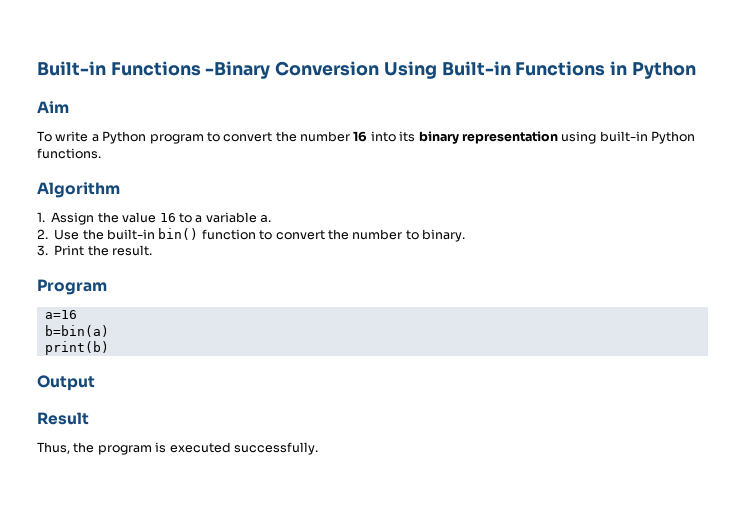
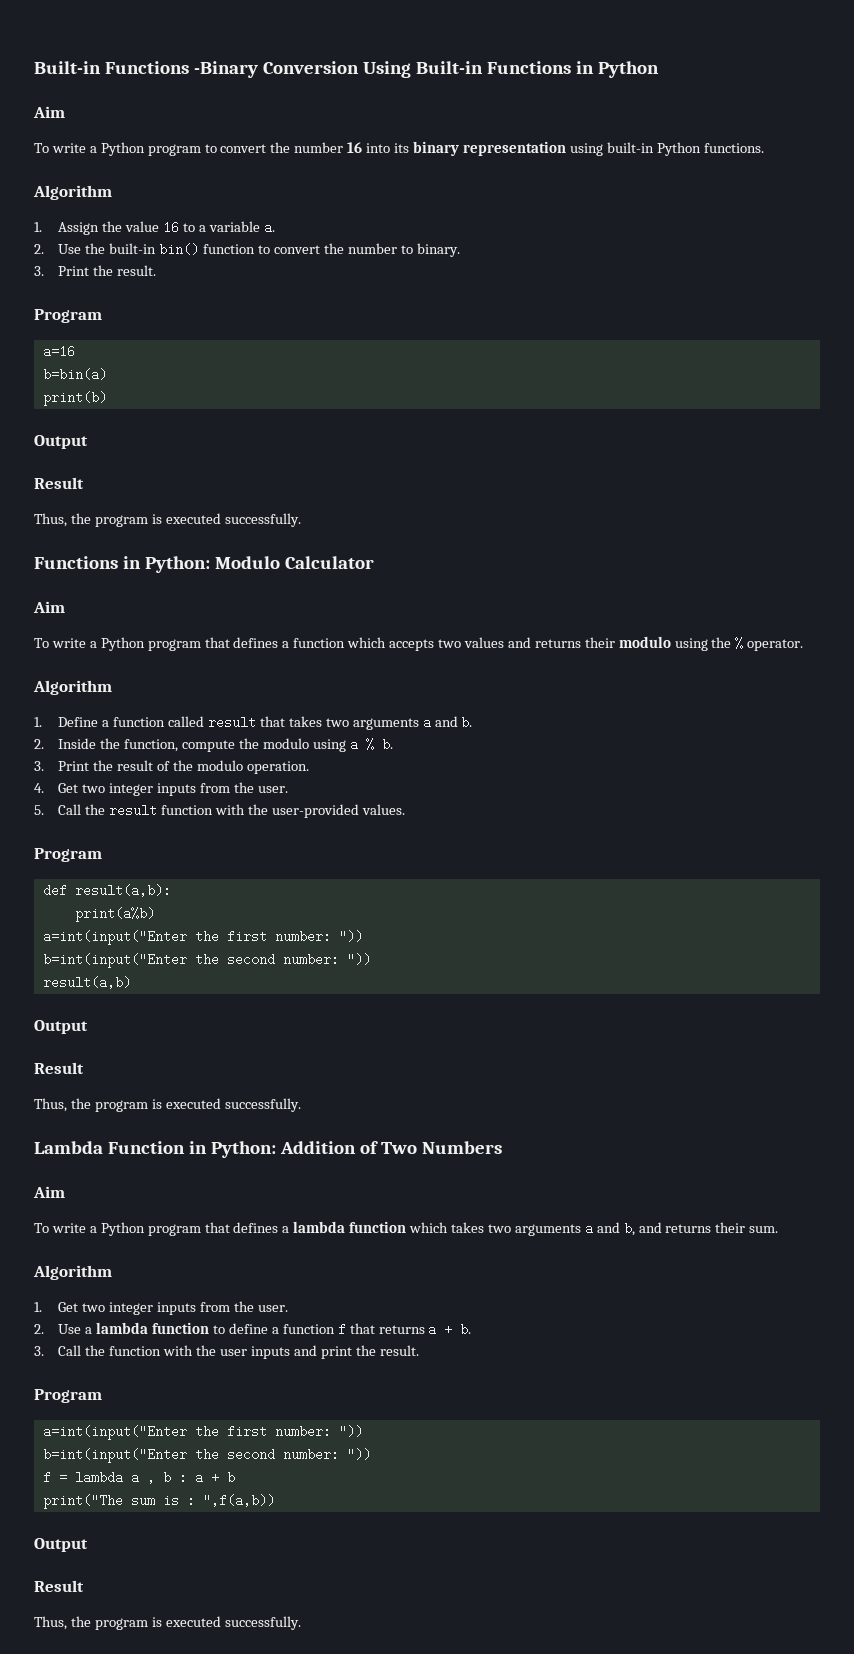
+ Functions in Python: Modulo Calculator
+ Aim
+ To write a Python program that defines a function which accepts two values and returns their modulo using the % operator.
+ Algorithm
+ 1. Define a function called result that takes two arguments a and b.
+ 2. Inside the function, compute the modulo using a % b.
+ 3. Print the result of the modulo operation.
+ 4. Get two integer inputs from the user.
+ 5. Call the result function with the user-provided values.
+ Program
+ def result(a,b):
+ print(a%b)
+ a=int(input("Enter the first number: "))
+ b=int(input("Enter the second number: "))
+ result(a,b)
+ Output
+ Result
+ Thus, the program is executed successfully.
+ Lambda Function in Python: Addition of Two Numbers
+ Aim
+ To write a Python program that defines a lambda function which takes two arguments a and b, and returns their sum.
+ Algorithm
+ 1. Get two integer inputs from the user.
+ 2. Use a lambda function to define a function f that returns a + b.
+ 3. Call the function with the user inputs and print the result.
+ Program
+ a=int(input("Enter the first number: "))
+ b=int(input("Enter the second number: "))
+ f = lambda a , b : a + b
+ print("The sum is : ",f(a,b))
+ Output
+ Result
+ Thus, the program is executed successfully.

